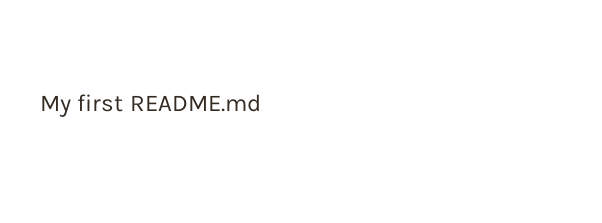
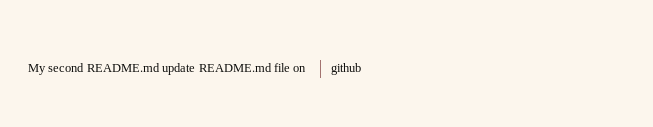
- My first README.md
+ My second README.md update README.md file on github

